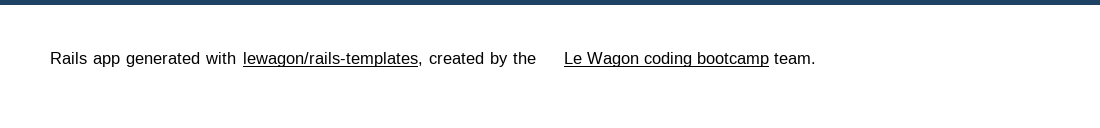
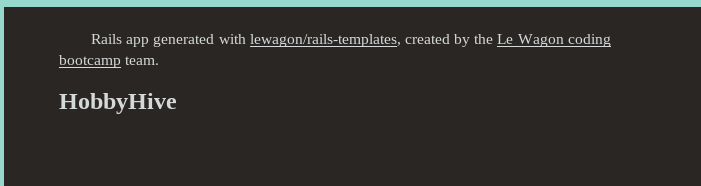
+ HobbyHive

